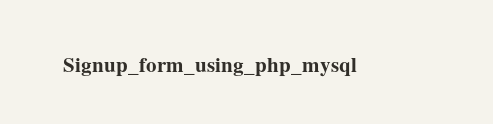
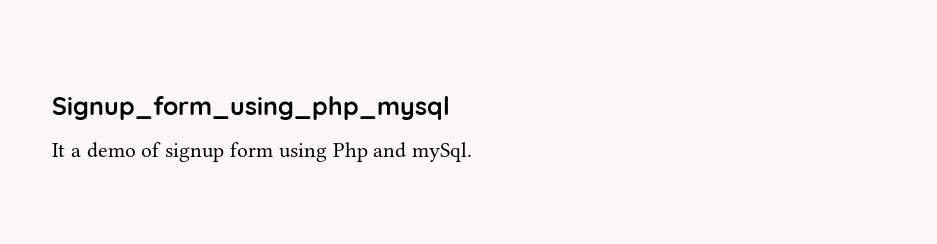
+ It a demo of signup form using Php and mySql.

